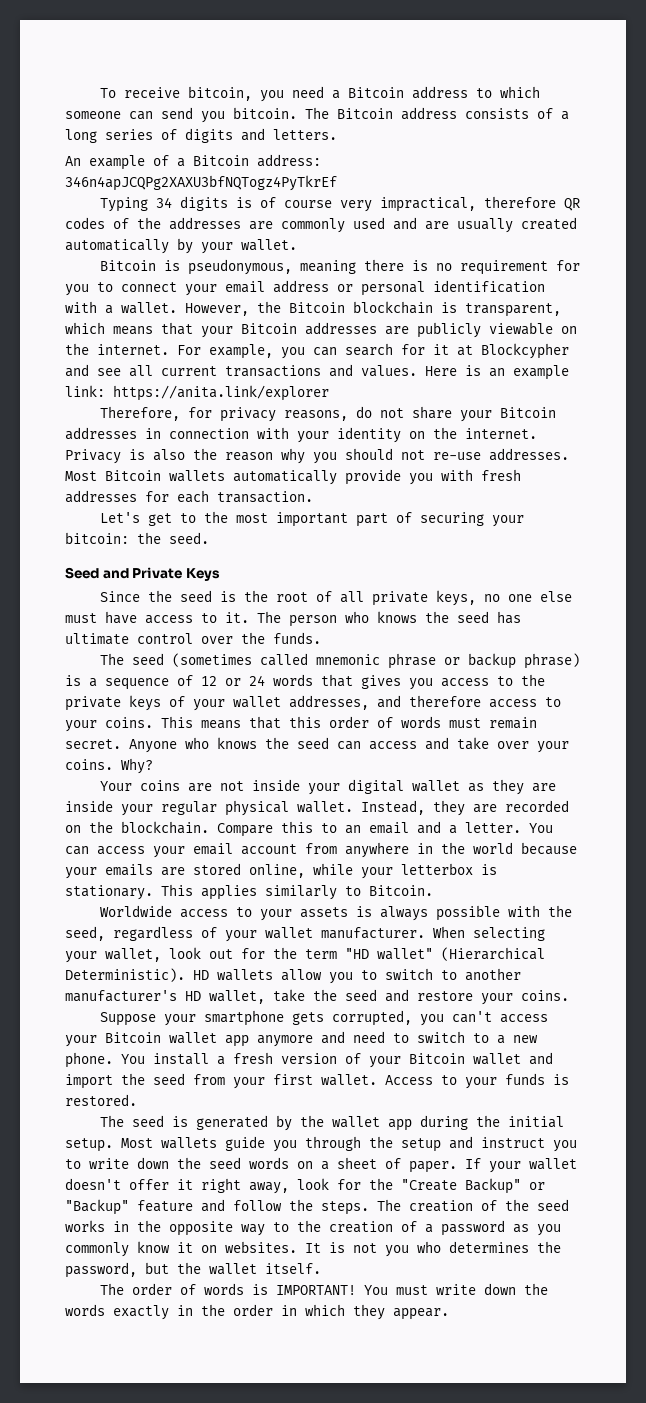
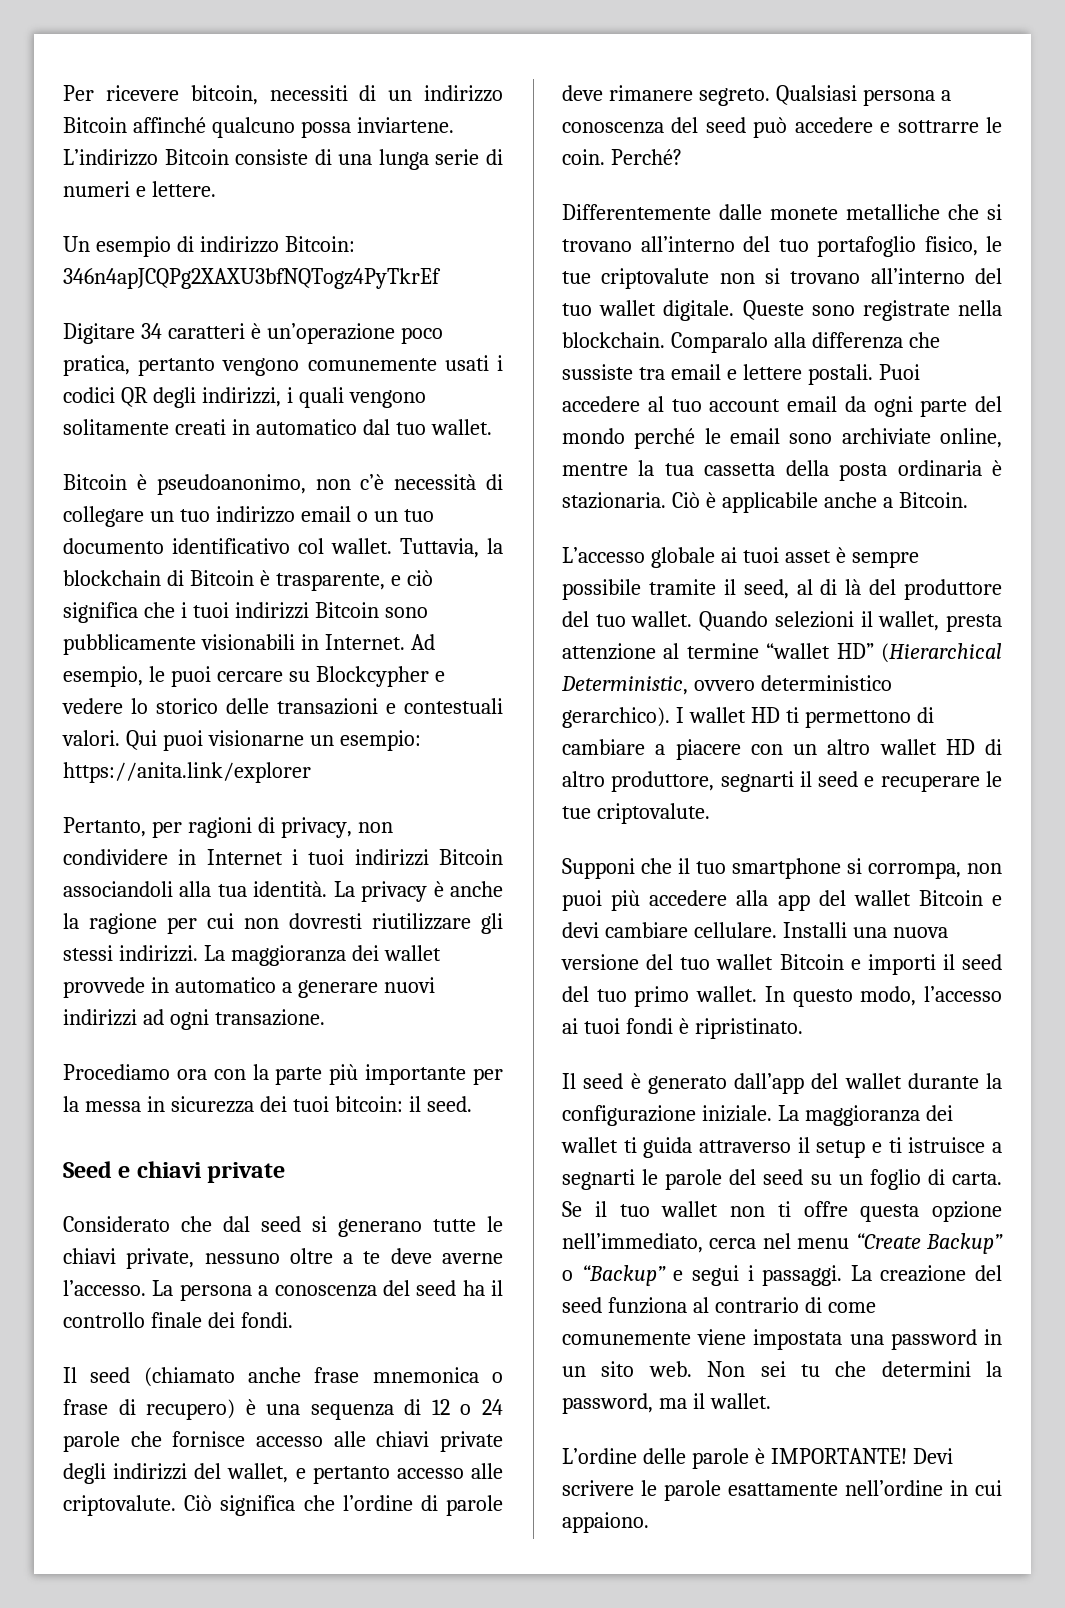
- To receive bitcoin, you need a Bitcoin address to which someone can send you bitcoin. The Bitcoin address consists of a long series of digits and letters.
- An example of a Bitcoin address: 346n4apJCQPg2XAXU3bfNQTogz4PyTkrEf
- Typing 34 digits is of course very impractical, therefore QR codes of the addresses are commonly used and are usually created automatically by your wallet.
- Bitcoin is pseudonymous, meaning there is no requirement for you to connect your email address or personal identification with a wallet. However, the Bitcoin blockchain is transparent, which means that your Bitcoin addresses are publicly viewable on the internet. For example, you can search for it at Blockcypher and see all current transactions and values. Here is an example link: https://anita.link/explorer
- Therefore, for privacy reasons, do not share your Bitcoin addresses in connection with your identity on the internet. Privacy is also the reason why you should not re-use addresses. Most Bitcoin wallets automatically provide you with fresh addresses for each transaction.
- Let's get to the most important part of securing your bitcoin: the seed.
- Seed and Private Keys
- Since the seed is the root of all private keys, no one else must have access to it. The person who knows the seed has ultimate control over the funds.
- The seed (sometimes called mnemonic phrase or backup phrase) is a sequence of 12 or 24 words that gives you access to the private keys of your wallet addresses, and therefore access to your coins. This means that this order of words must remain secret. Anyone who knows the seed can access and take over your coins. Why?
- Your coins are not inside your digital wallet as they are inside your regular physical wallet. Instead, they are recorded on the blockchain. Compare this to an email and a letter. You can access your email account from anywhere in the world because your emails are stored online, while your letterbox is stationary. This applies similarly to Bitcoin.
- Worldwide access to your assets is always possible with the seed, regardless of your wallet manufacturer. When selecting your wallet, look out for the term "HD wallet" (Hierarchical Deterministic). HD wallets allow you to switch to another manufacturer's HD wallet, take the seed and restore your coins.
- Suppose your smartphone gets corrupted, you can't access your Bitcoin wallet app anymore and need to switch to a new phone. You install a fresh version of your Bitcoin wallet and import the seed from your first wallet. Access to your funds is restored.
- The seed is generated by the wallet app during the initial setup. Most wallets guide you through the setup and instruct you to write down the seed words on a sheet of paper. If your wallet doesn't offer it right away, look for the "Create Backup" or "Backup" feature and follow the steps. The creation of the seed works in the opposite way to the creation of a password as you commonly know it on websites. It is not you who determines the password, but the wallet itself.
- The order of words is IMPORTANT! You must write down the words exactly in the order in which they appear.
+ Per ricevere bitcoin, necessiti di un indirizzo Bitcoin affinché qualcuno possa inviartene. L’indirizzo Bitcoin consiste di una lunga serie di numeri e lettere.
+ Un esempio di indirizzo Bitcoin: 346n4apJCQPg2XAXU3bfNQTogz4PyTkrEf
+ Digitare 34 caratteri è un’operazione poco pratica, pertanto vengono comunemente usati i codici QR degli indirizzi, i quali vengono solitamente creati in automatico dal tuo wallet.
+ Bitcoin è pseudoanonimo, non c’è necessità di collegare un tuo indirizzo email o un tuo documento identificativo col wallet. Tuttavia, la blockchain di Bitcoin è trasparente, e ciò significa che i tuoi indirizzi Bitcoin sono pubblicamente visionabili in Internet. Ad esempio, le puoi cercare su Blockcypher e vedere lo storico delle transazioni e contestuali valori. Qui puoi visionarne un esempio: https://anita.link/explorer
+ Pertanto, per ragioni di privacy, non condividere in Internet i tuoi indirizzi Bitcoin associandoli alla tua identità. La privacy è anche la ragione per cui non dovresti riutilizzare gli stessi indirizzi. La maggioranza dei wallet provvede in automatico a generare nuovi indirizzi ad ogni transazione.
+ Procediamo ora con la parte più importante per la messa in sicurezza dei tuoi bitcoin: il seed.
+ Seed e chiavi private
+ Considerato che dal seed si generano tutte le chiavi private, nessuno oltre a te deve averne l’accesso. La persona a conoscenza del seed ha il controllo finale dei fondi.
+ Il seed (chiamato anche frase mnemonica o frase di recupero) è una sequenza di 12 o 24 parole che fornisce accesso alle chiavi private degli indirizzi del wallet, e pertanto accesso alle criptovalute. Ciò significa che l’ordine di parole deve rimanere segreto. Qualsiasi persona a conoscenza del seed può accedere e sottrarre le coin. Perché?
+ Differentemente dalle monete metalliche che si trovano all’interno del tuo portafoglio fisico, le tue criptovalute non si trovano all’interno del tuo wallet digitale. Queste sono registrate nella blockchain. Comparalo alla differenza che sussiste tra email e lettere postali. Puoi accedere al tuo account email da ogni parte del mondo perché le email sono archiviate online, mentre la tua cassetta della posta ordinaria è stazionaria. Ciò è applicabile anche a Bitcoin.
+ L’accesso globale ai tuoi asset è sempre possibile tramite il seed, al di là del produttore del tuo wallet. Quando selezioni il wallet, presta attenzione al termine “wallet HD” (Hierarchical Deterministic, ovvero deterministico gerarchico). I wallet HD ti permettono di cambiare a piacere con un altro wallet HD di altro produttore, segnarti il seed e recuperare le tue criptovalute.
+ Supponi che il tuo smartphone si corrompa, non puoi più accedere alla app del wallet Bitcoin e devi cambiare cellulare. Installi una nuova versione del tuo wallet Bitcoin e importi il seed del tuo primo wallet. In questo modo, l’accesso ai tuoi fondi è ripristinato.
+ Il seed è generato dall’app del wallet durante la configurazione iniziale. La maggioranza dei wallet ti guida attraverso il setup e ti istruisce a segnarti le parole del seed su un foglio di carta. Se il tuo wallet non ti offre questa opzione nell’immediato, cerca nel menu “Create Backup” o “Backup” e segui i passaggi. La creazione del seed funziona al contrario di come comunemente viene impostata una password in un sito web. Non sei tu che determini la password, ma il wallet.
+ L’ordine delle parole è IMPORTANTE! Devi scrivere le parole esattamente nell’ordine in cui appaiono.

